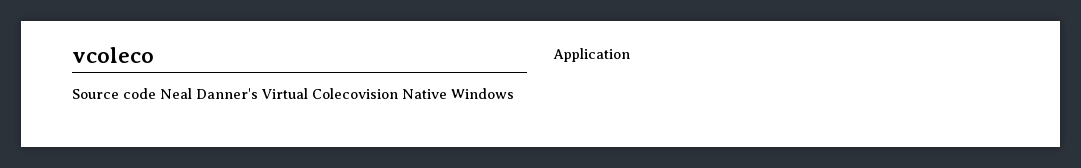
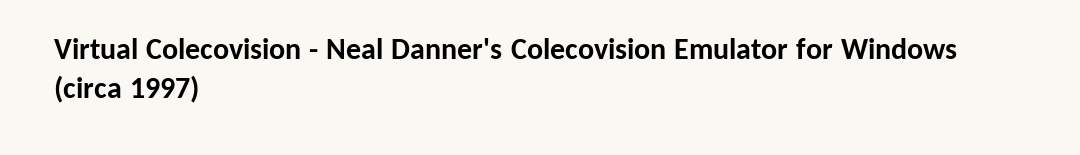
- vcoleco
- Source code Neal Danner's Virtual Colecovision Native Windows Application
+ Virtual Colecovision - Neal Danner's Colecovision Emulator for Windows (circa 1997)

